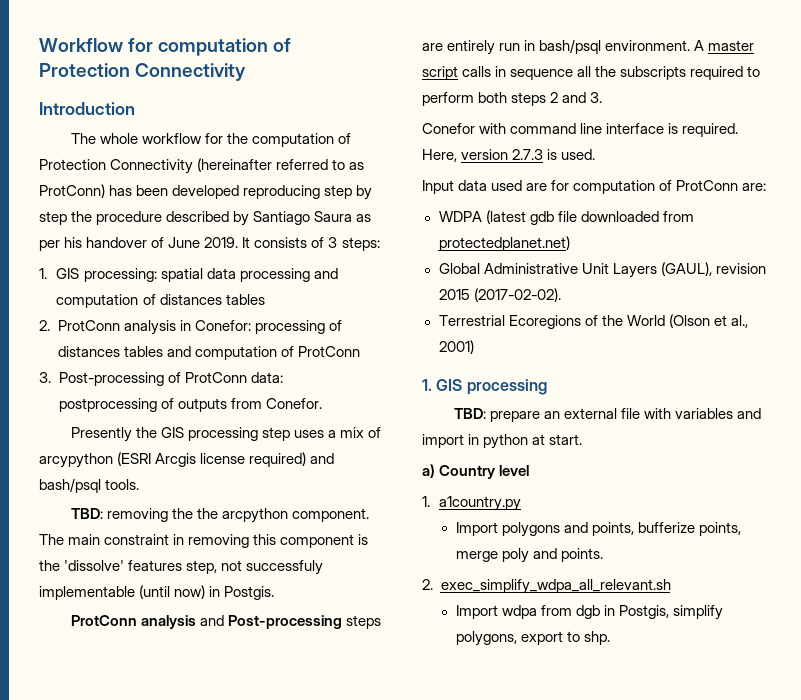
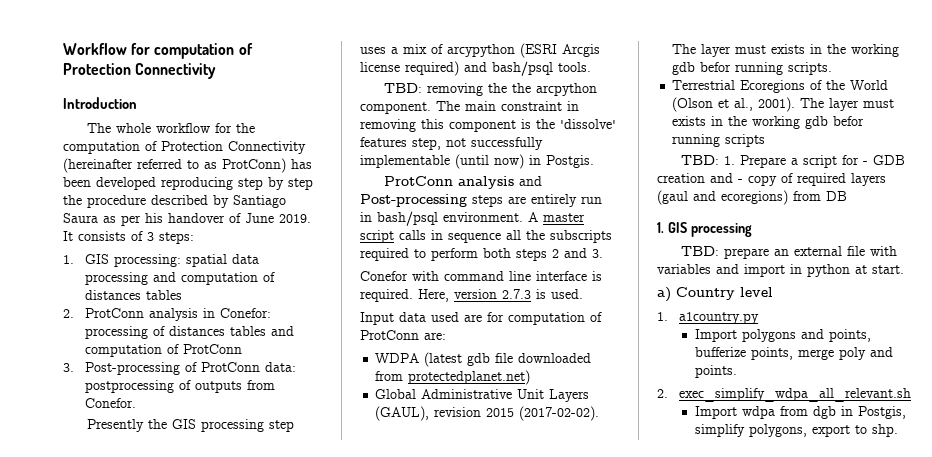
- The main constraint in removing this component is the 'dissolve' features step, not successfuly implementable (until now) in Postgis.
+ The main constraint in removing this component is the 'dissolve' features step, not successfully implementable (until now) in Postgis.
+ The layer must exists in the working gdb befor running scripts.
- Terrestrial Ecoregions of the World (Olson et al., 2001)
+ Terrestrial Ecoregions of the World (Olson et al., 2001). The layer must exists in the working gdb befor running scripts
+ TBD: 1. Prepare a script for - GDB creation and - copy of required layers (gaul and ecoregions) from DB

